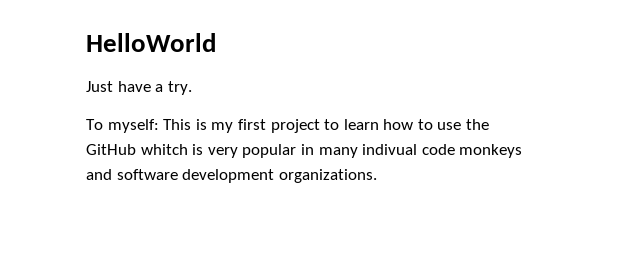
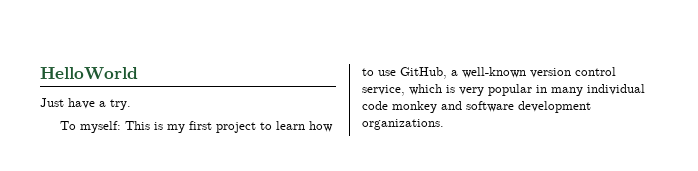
- To myself: This is my first project to learn how to use the GitHub whitch is very popular in many indivual code monkeys and software development organizations.
+ To myself: This is my first project to learn how to use GitHub, a well-known version control service, which is very popular in many individual code monkey and software development organizations.

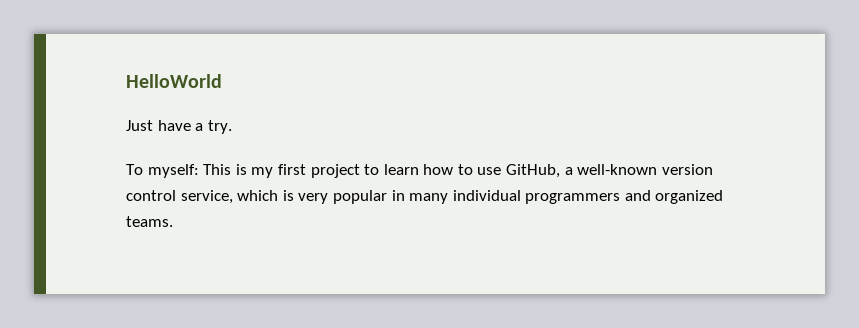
- To myself: This is my first project to learn how to use GitHub, a well-known version control service, which is very popular in many individual code monkey and software development organizations.
+ To myself: This is my first project to learn how to use GitHub, a well-known version control service, which is very popular in many individual programmers and organized teams.

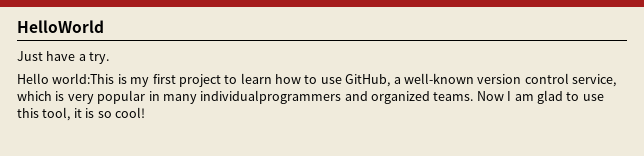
- To myself: This is my first project to learn how to use GitHub, a well-known version control service, which is very popular in many individual programmers and organized teams.
+ Hello world:This is my first project to learn how to use GitHub, a well-known version control service, which is very popular in many individualprogrammers and organized teams.
+ Now I am glad to use this tool, it is so cool!

